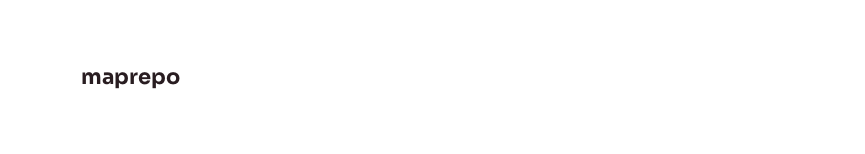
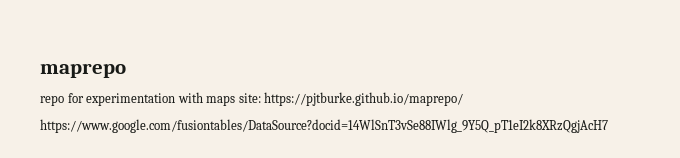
+ repo for experimentation with maps site: https://pjtburke.github.io/maprepo/
+ https://www.google.com/fusiontables/DataSource?docid=14WlSnT3vSe88IWlg_9Y5Q_pT1eI2k8XRzQgjAcH7

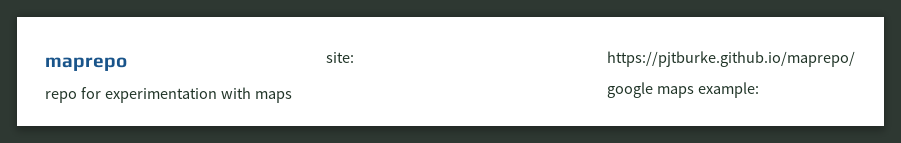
- https://www.google.com/fusiontables/DataSource?docid=14WlSnT3vSe88IWlg_9Y5Q_pT1eI2k8XRzQgjAcH7
+ google maps example:

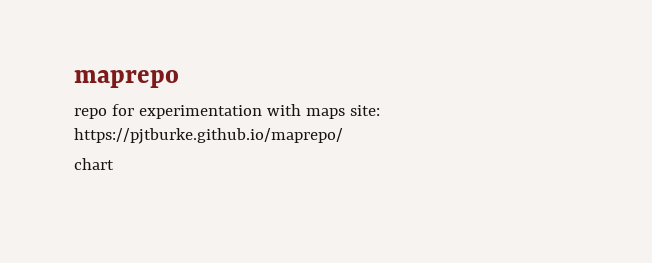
- google maps example:
+ chart

